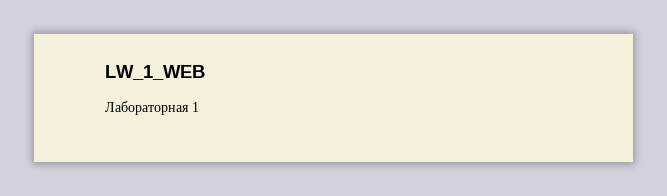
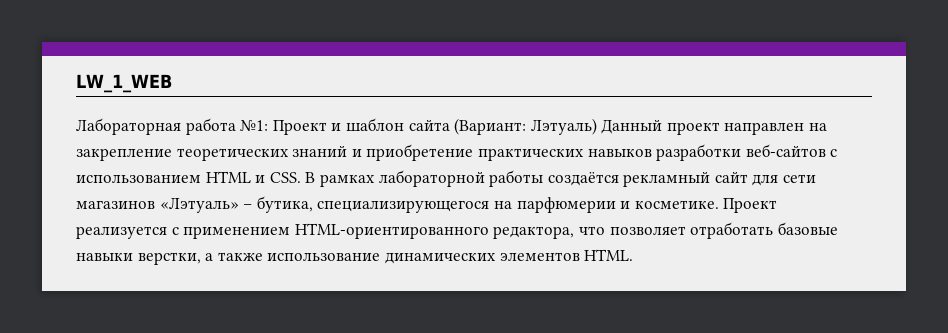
- Лабораторная 1
+ Лабораторная работа №1: Проект и шаблон сайта (Вариант: Лэтуаль) Данный проект направлен на закрепление теоретических знаний и приобретение практических навыков разработки веб-сайтов с использованием HTML и CSS. В рамках лабораторной работы создаётся рекламный сайт для сети магазинов «Лэтуаль» – бутика, специализирующегося на парфюмерии и косметике. Проект реализуется с применением HTML-ориентированного редактора, что позволяет отработать базовые навыки верстки, а также использование динамических элементов HTML.

